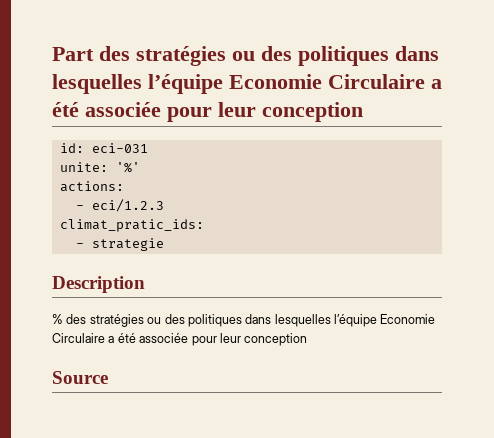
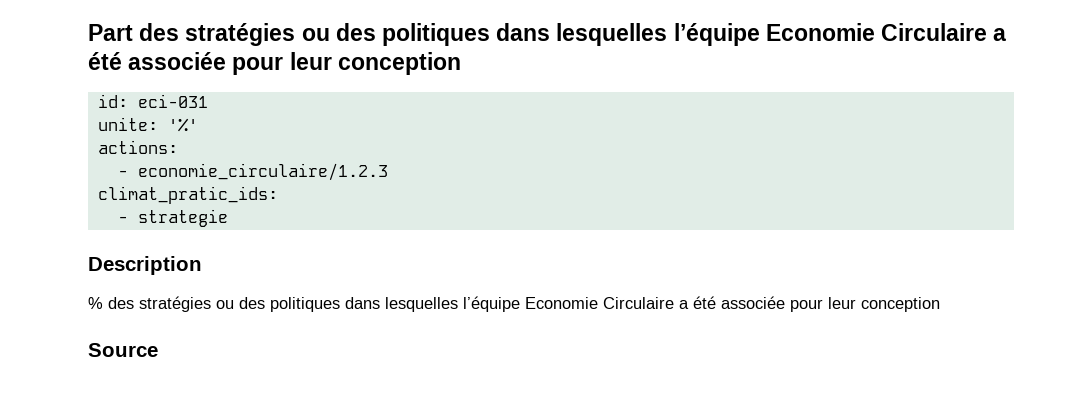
- - eci/1.2.3
+ - economie_circulaire/1.2.3

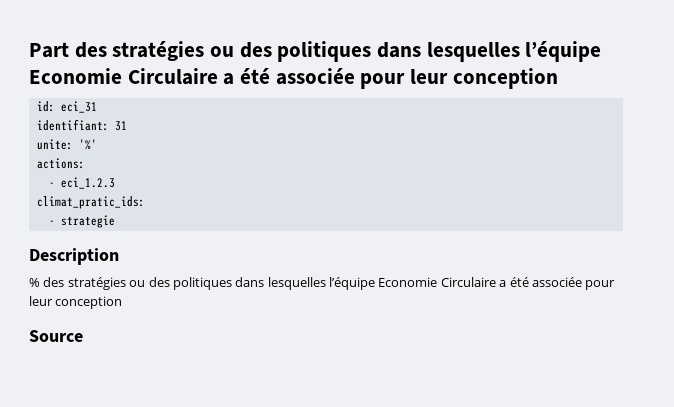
- id: eci-031
+ id: eci_31
+ identifiant: 31
- - economie_circulaire/1.2.3
+ - eci_1.2.3

